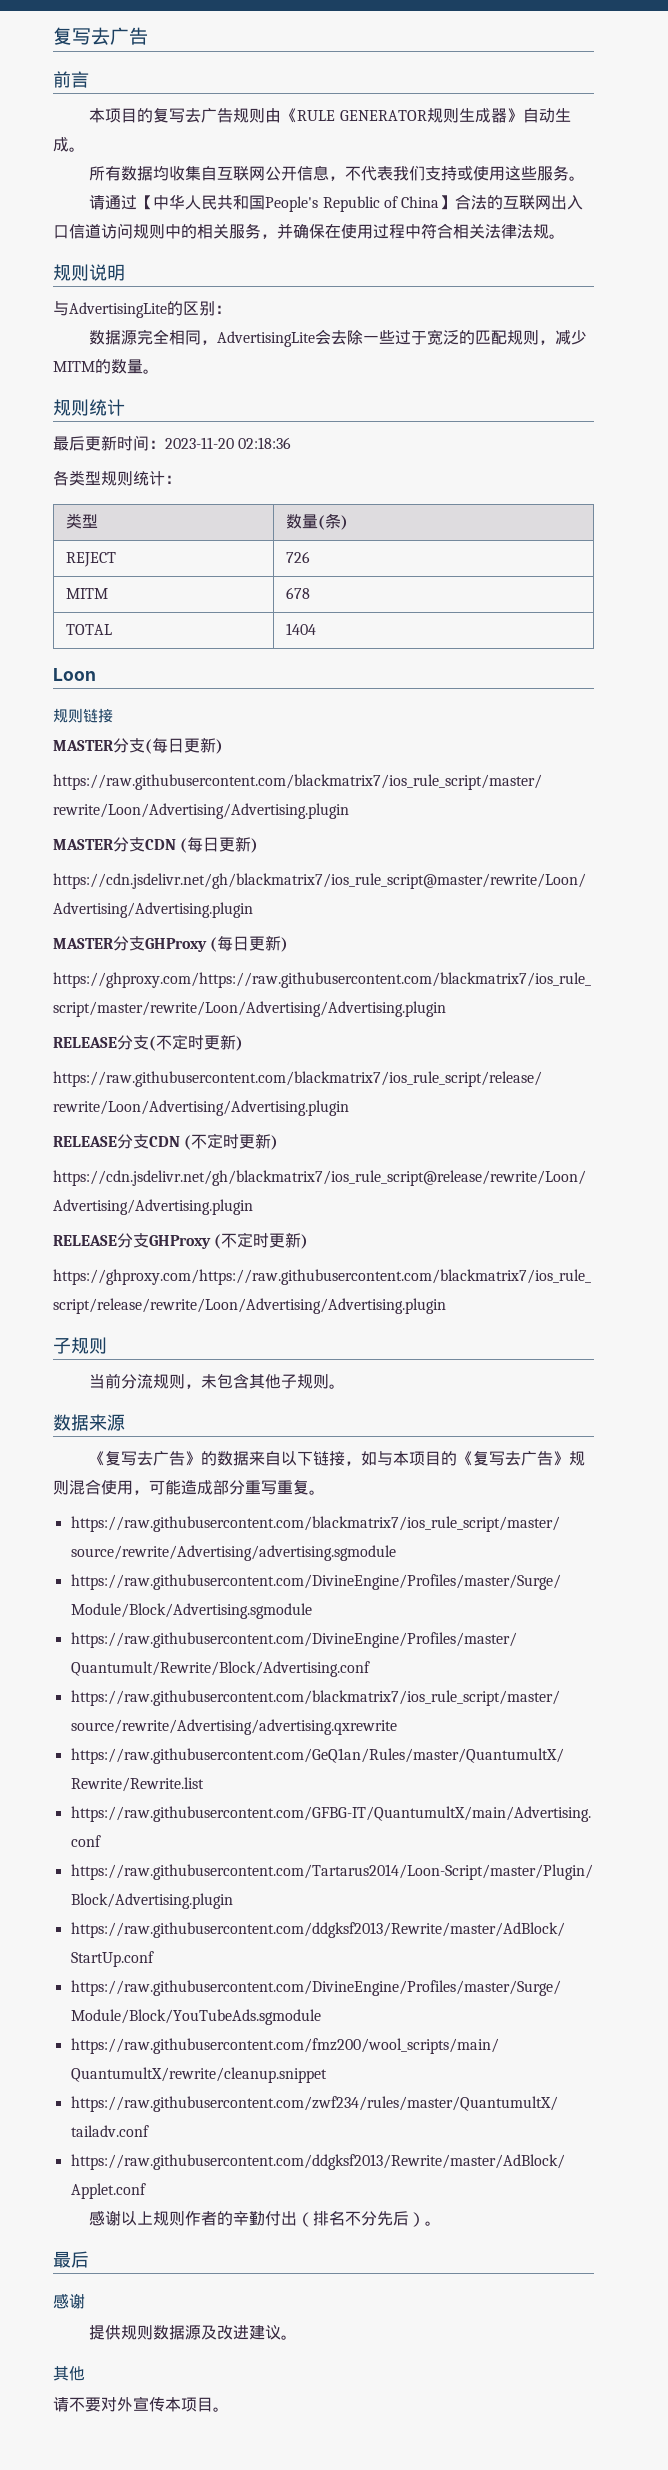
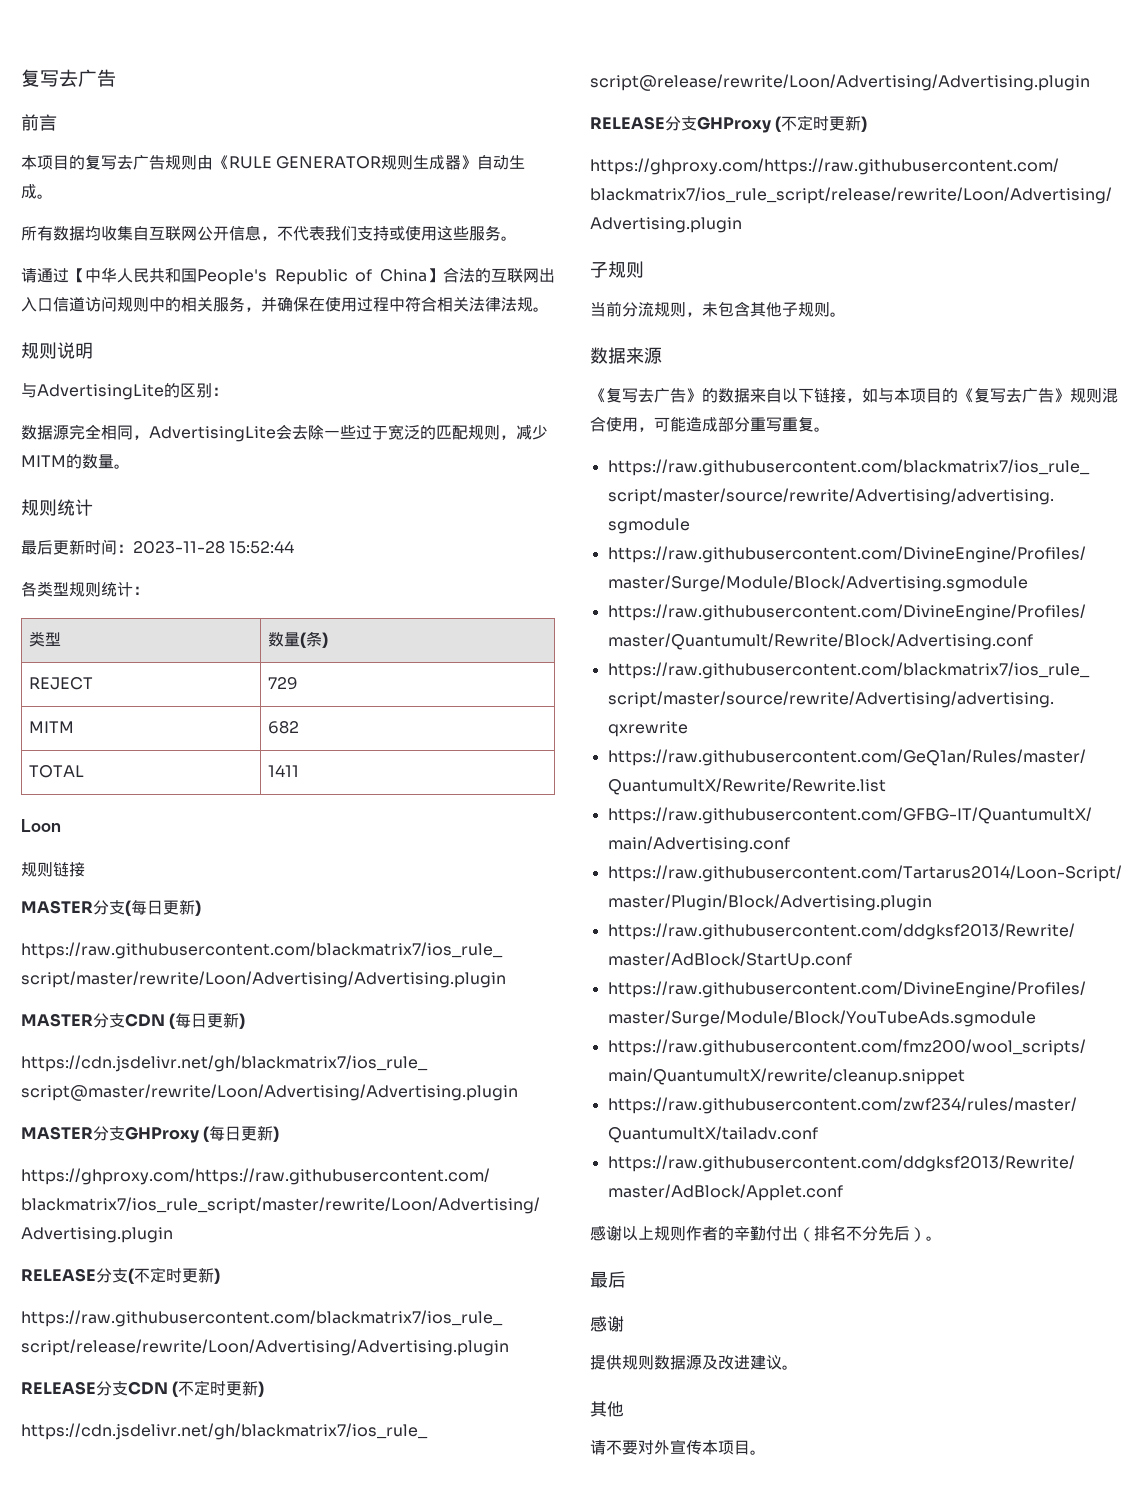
- 最后更新时间：2023-11-20 02:18:36
+ 最后更新时间：2023-11-28 15:52:44
- REJECT | 726
+ REJECT | 729
- MITM | 678
+ MITM | 682
- TOTAL | 1404
+ TOTAL | 1411

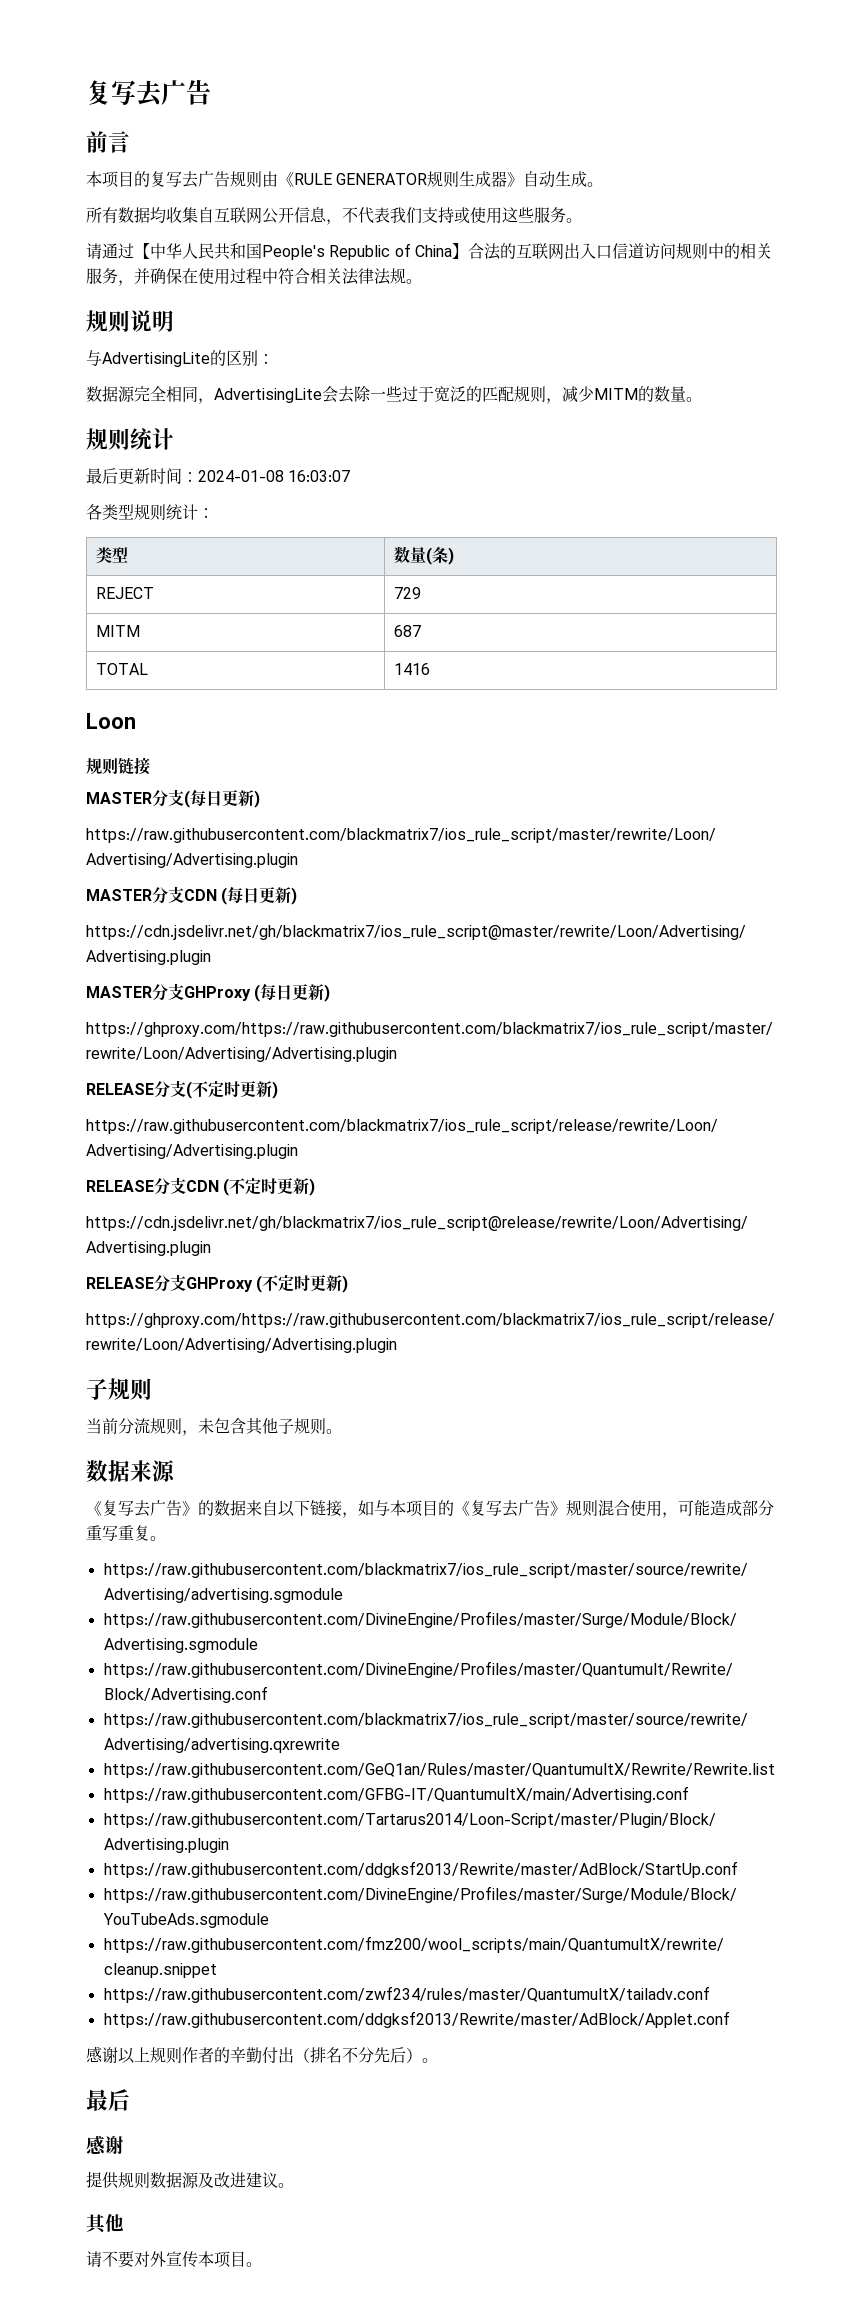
- 最后更新时间：2023-11-28 15:52:44
+ 最后更新时间：2024-01-08 16:03:07
- MITM | 682
+ MITM | 687
- TOTAL | 1411
+ TOTAL | 1416

